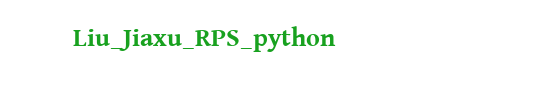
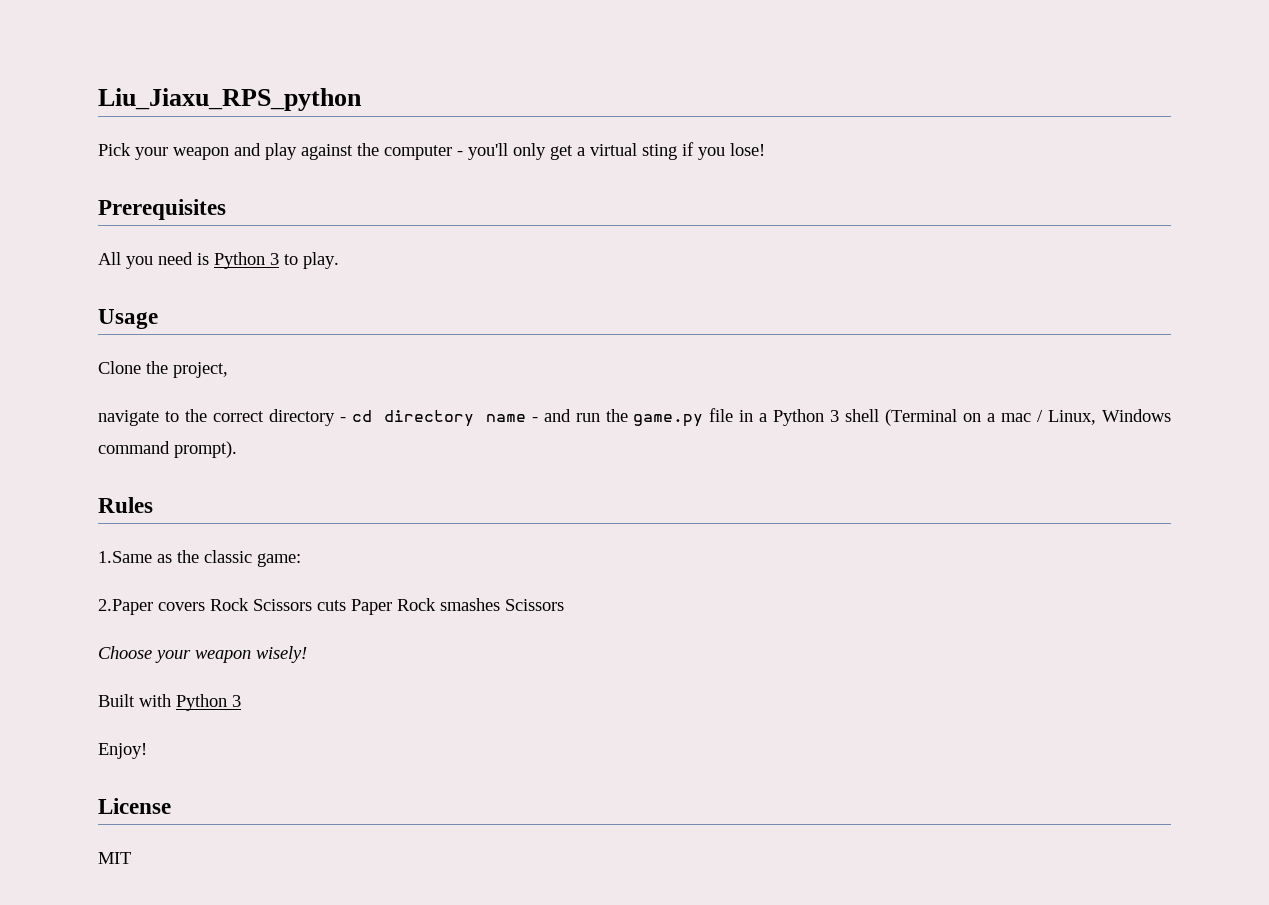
+ Pick your weapon and play against the computer - you'll only get a virtual sting if you lose!
+ Prerequisites
+ All you need is Python 3 to play.
+ Usage
+ Clone the project,
+ navigate to the correct directory - cd directory name - and run the game.py file in a Python 3 shell (Terminal on a mac / Linux, Windows command prompt).
+ Rules
+ 1.Same as the classic game:
+ 2.Paper covers Rock Scissors cuts Paper Rock smashes Scissors
+ Choose your weapon wisely!
+ Built with Python 3
+ Enjoy!
+ License
+ MIT

